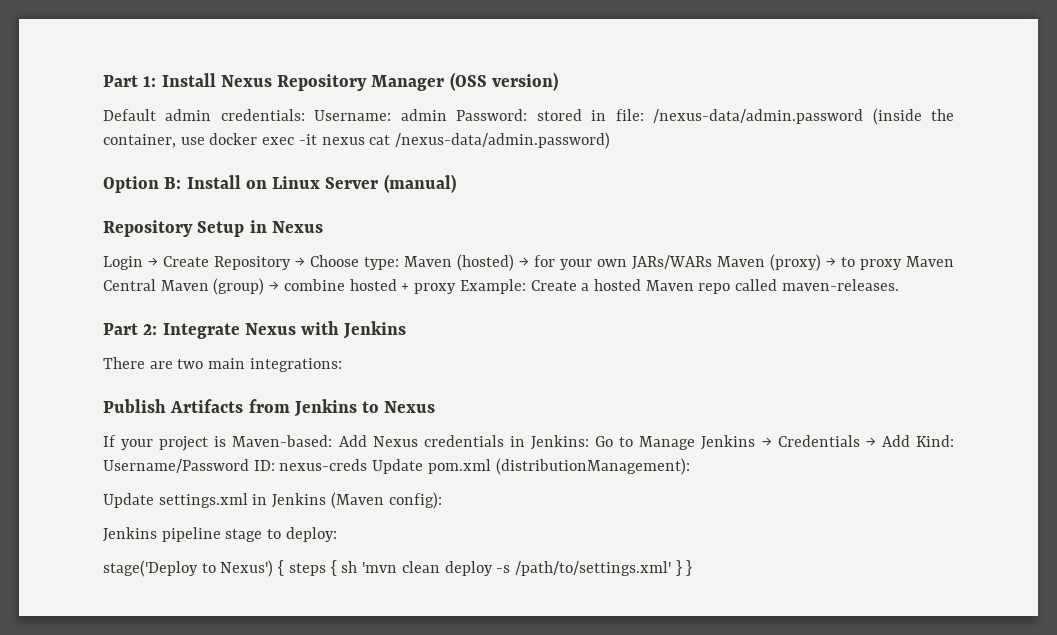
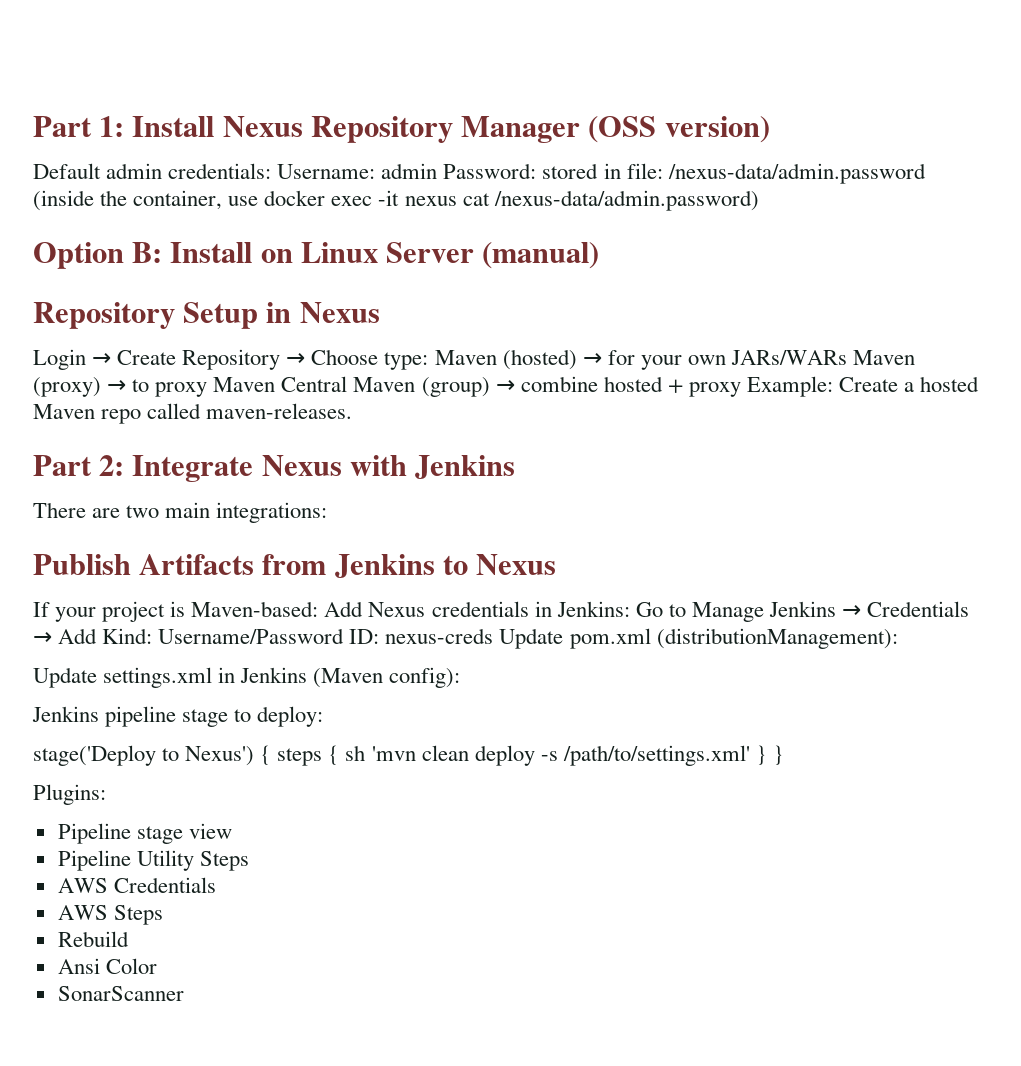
+ Plugins:
+ Pipeline stage view
+ Pipeline Utility Steps
+ AWS Credentials
+ AWS Steps
+ Rebuild
+ Ansi Color
+ SonarScanner

